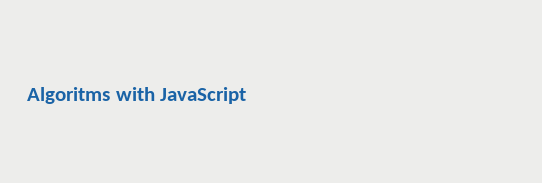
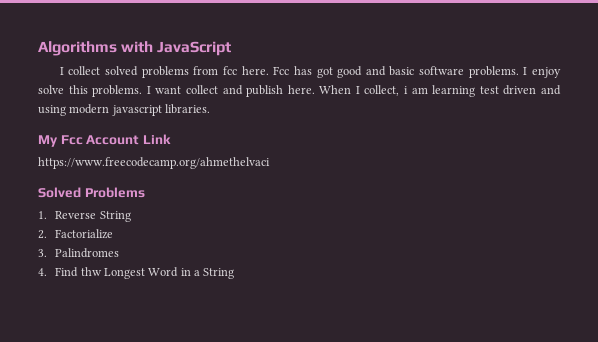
- Algoritms with JavaScript
+ Algorithms with JavaScript
+ I collect solved problems from fcc here. Fcc has got good and basic software problems. I enjoy solve this problems. I want collect and publish here. When I collect, i am learning test driven and using modern javascript libraries.
+ My Fcc Account Link
+ https://www.freecodecamp.org/ahmethelvaci
+ Solved Problems
+ 1. Reverse String
+ 2. Factorialize
+ 3. Palindromes
+ 4. Find thw Longest Word in a String

